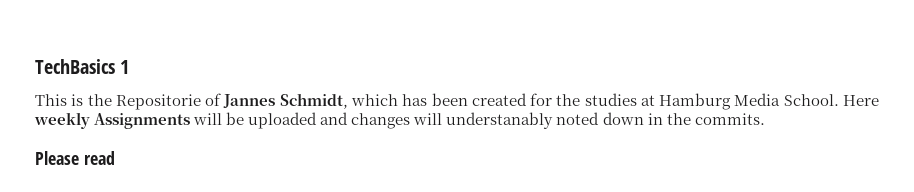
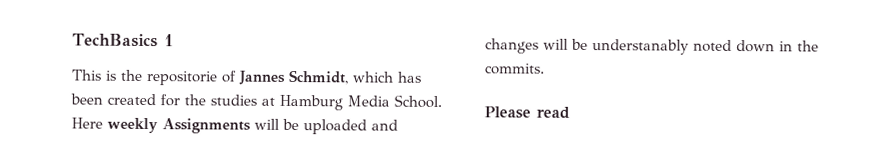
- This is the Repositorie of Jannes Schmidt, which has been created for the studies at Hamburg Media School.
+ This is the repositorie of Jannes Schmidt, which has been created for the studies at Hamburg Media School.
- Here weekly Assignments will be uploaded and changes will understanably noted down in the commits.
+ Here weekly Assignments will be uploaded and changes will be understanably noted down in the commits.

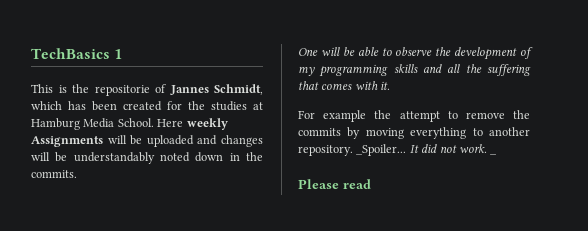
- Here weekly Assignments will be uploaded and changes will be understanably noted down in the commits.
+ Here weekly Assignments will be uploaded and changes will be understandably noted down in the commits.
+ One will be able to observe the development of my programming skills and all the suffering that comes with it.
+ For example the attempt to remove the commits by moving everything to another repository. _Spoiler... It did not work. _

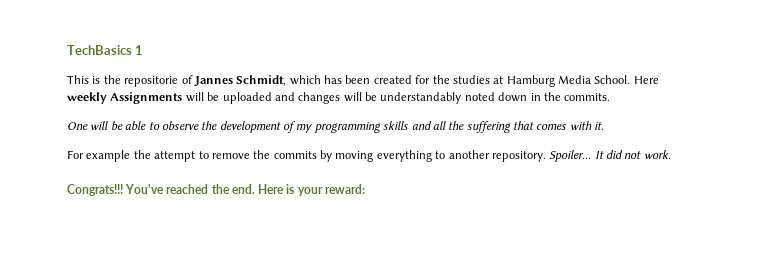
- _Spoiler...
+ Spoiler...
- It did not work. _
- Please read
+ It did not work.
+ Congrats!!! You've reached the end. Here is your reward:

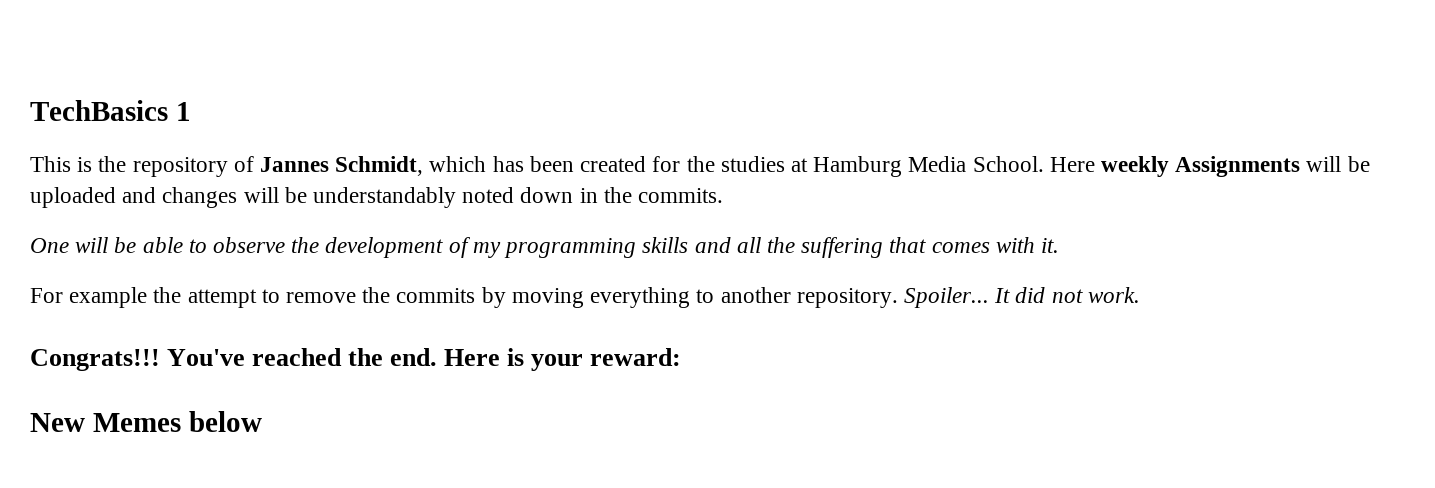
- This is the repositorie of Jannes Schmidt, which has been created for the studies at Hamburg Media School.
+ This is the repository of Jannes Schmidt, which has been created for the studies at Hamburg Media School.
+ New Memes below

